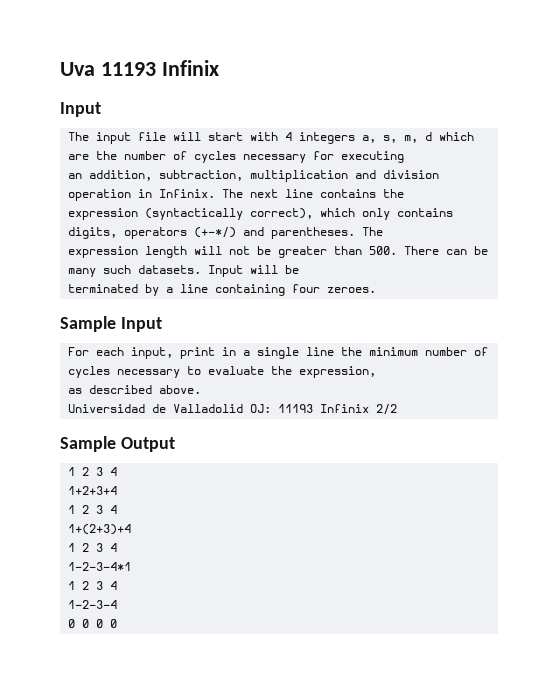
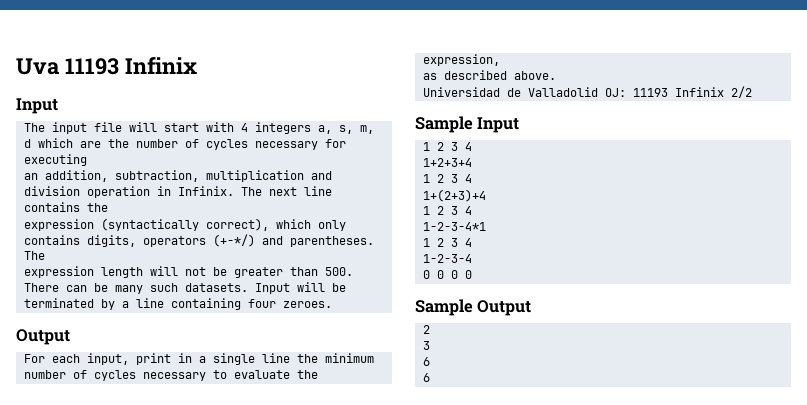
  terminated by a line containing four zeroes.
- Sample Input
+ Output
- Sample Output
+ Sample Input
+ Sample Output
+ 2
+ 3
+ 6
+ 6

